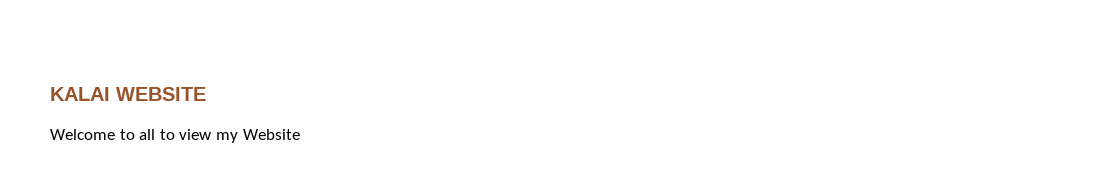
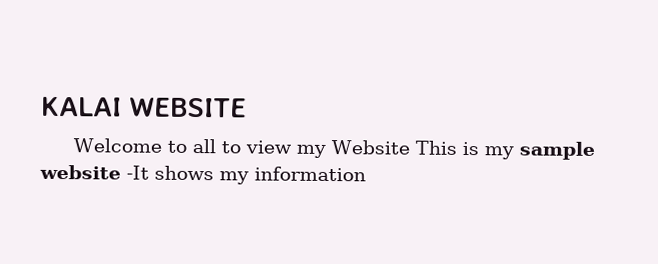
- Welcome to all to view my Website
+ Welcome to all to view my Website This is my sample website -It shows my information

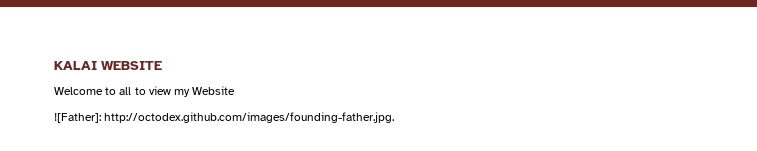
- Welcome to all to view my Website This is my sample website -It shows my information
+ Welcome to all to view my Website
+ ![Father]: http://octodex.github.com/images/founding-father.jpg.

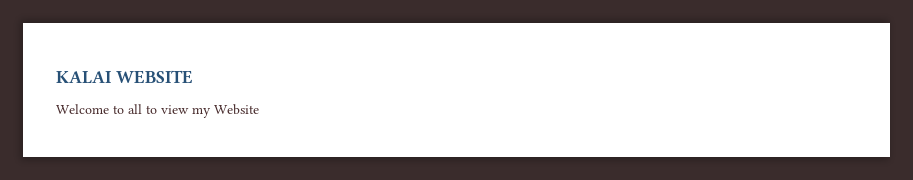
- ![Father]: http://octodex.github.com/images/founding-father.jpg.

